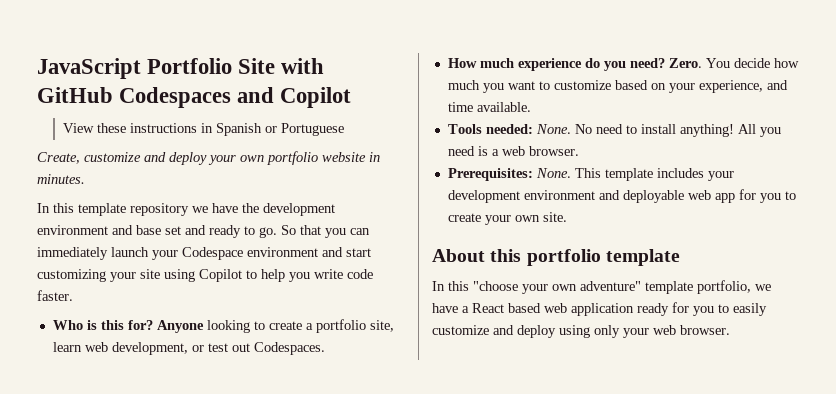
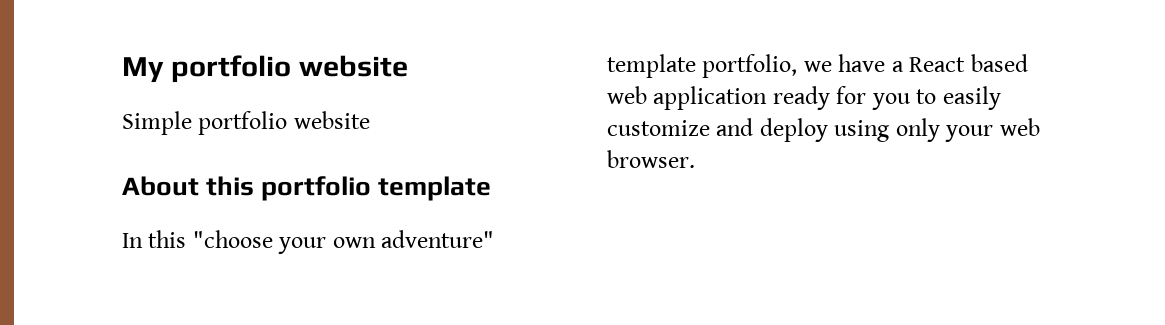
- JavaScript Portfolio Site with GitHub Codespaces and Copilot
- View these instructions in Spanish or Portuguese
- Create, customize and deploy your own portfolio website in minutes.
- In this template repository we have the development environment and base set and ready to go. So that you can immediately launch your Codespace environment and start customizing your site using Copilot to help you write code faster.
- Who is this for? Anyone looking to create a portfolio site, learn web development, or test out Codespaces.
- How much experience do you need? Zero. You decide how much you want to customize based on your experience, and time available.
- Tools needed: None. No need to install anything! All you need is a web browser.
- Prerequisites: None. This template includes your development environment and deployable web app for you to create your own site.
+ My portfolio website
+ Simple portfolio website

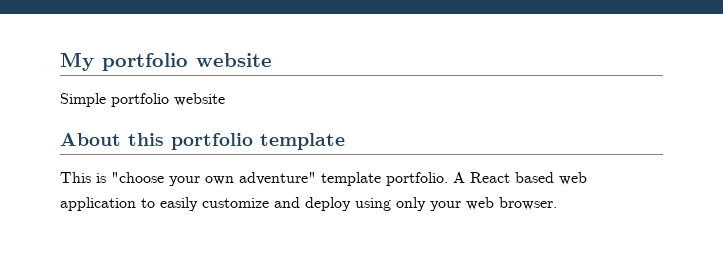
- In this "choose your own adventure" template portfolio, we have a React based web application ready for you to easily customize and deploy using only your web browser.
+ This is "choose your own adventure" template portfolio. A React based web application to easily customize and deploy using only your web browser.

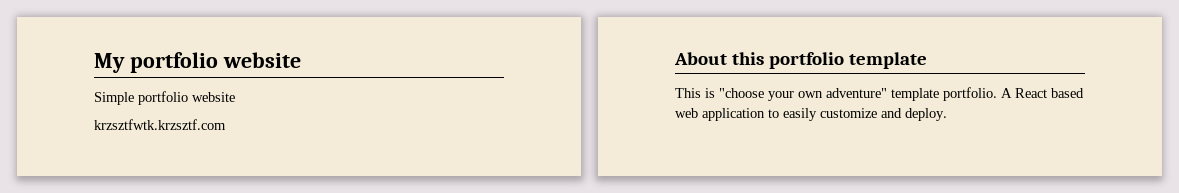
+ krzsztfwtk.krzsztf.com
- A React based web application to easily customize and deploy using only your web browser.
+ A React based web application to easily customize and deploy.

